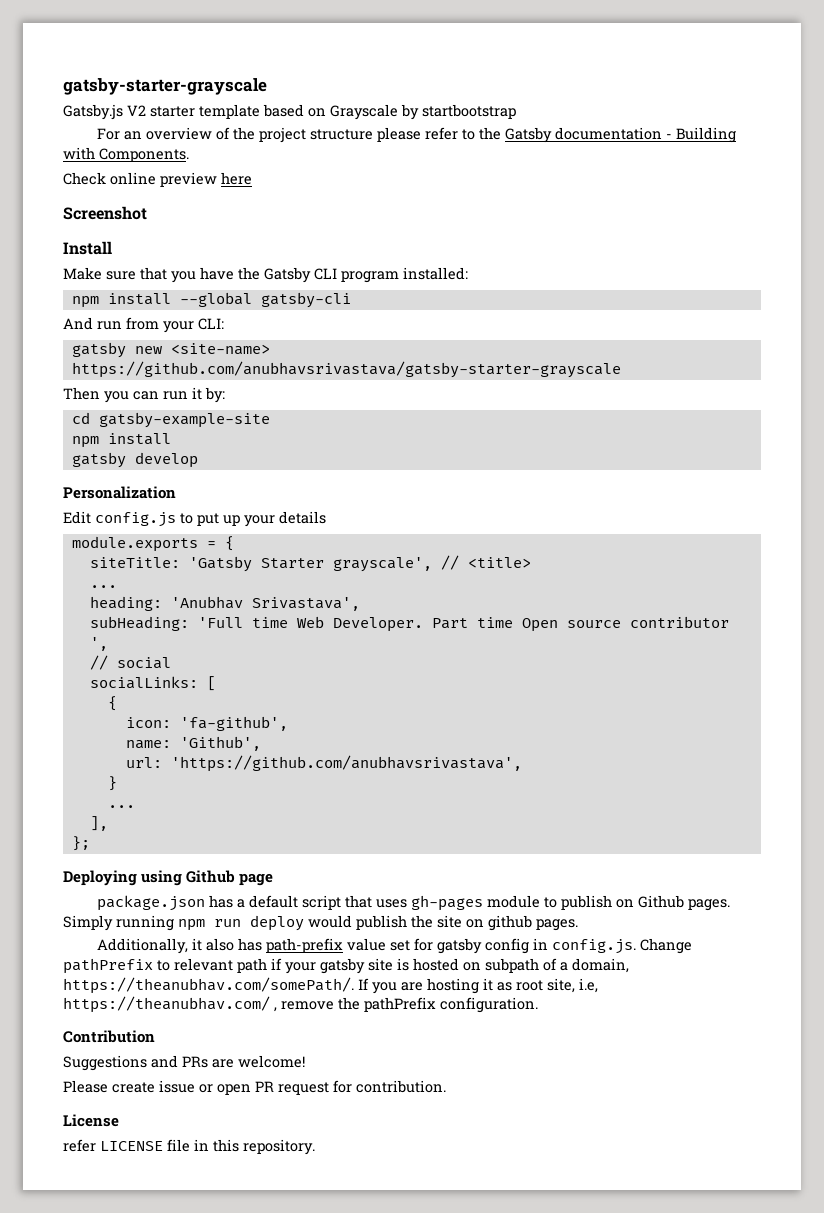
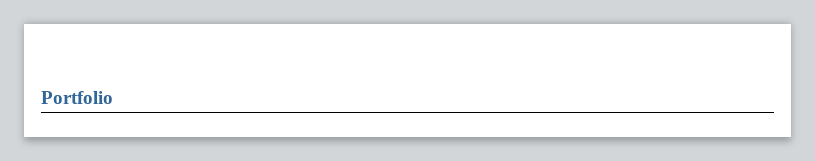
- gatsby-starter-grayscale
- Gatsby.js V2 starter template based on Grayscale by startbootstrap
- For an overview of the project structure please refer to the Gatsby documentation - Building with Components.
- Check online preview here
- Screenshot
- Install
- Make sure that you have the Gatsby CLI program installed:
- npm install --global gatsby-cli
- And run from your CLI:
- gatsby new <site-name> https://github.com/anubhavsrivastava/gatsby-starter-grayscale
- Then you can run it by:
- cd gatsby-example-site
- npm install
- gatsby develop
- Personalization
- Edit config.js to put up your details
- module.exports = {
- siteTitle: 'Gatsby Starter grayscale', // <title>
- ...
- heading: 'Anubhav Srivastava',
- subHeading: 'Full time Web Developer. Part time Open source contributor ',
- // social
- socialLinks: [
- {
- icon: 'fa-github',
- name: 'Github',
- url: 'https://github.com/anubhavsrivastava',
- }
- ...
- ],
- };
- Deploying using Github page
- package.json has a default script that uses gh-pages module to publish on Github pages. Simply running npm run deploy would publish the site on github pages.
- Additionally, it also has path-prefix value set for gatsby config in config.js. Change pathPrefix to relevant path if your gatsby site is hosted on subpath of a domain, https://theanubhav.com/somePath/. If you are hosting it as root site, i.e, https://theanubhav.com/ , remove the pathPrefix configuration.
- Contribution
- Suggestions and PRs are welcome!
- Please create issue or open PR request for contribution.
- License
- refer LICENSE file in this repository.
+ Portfolio

